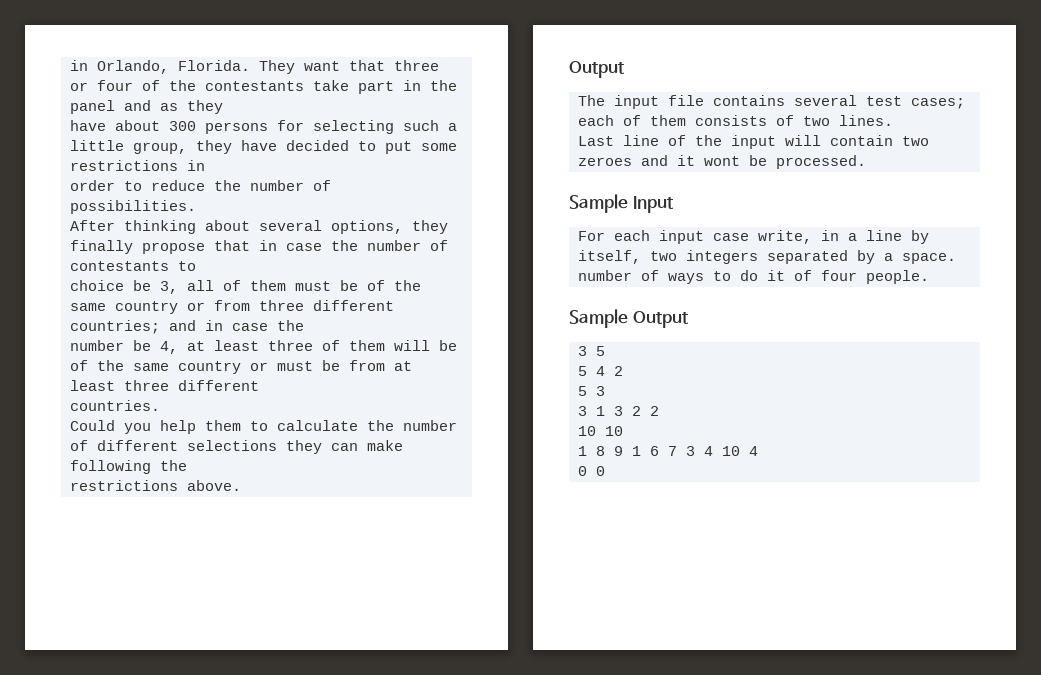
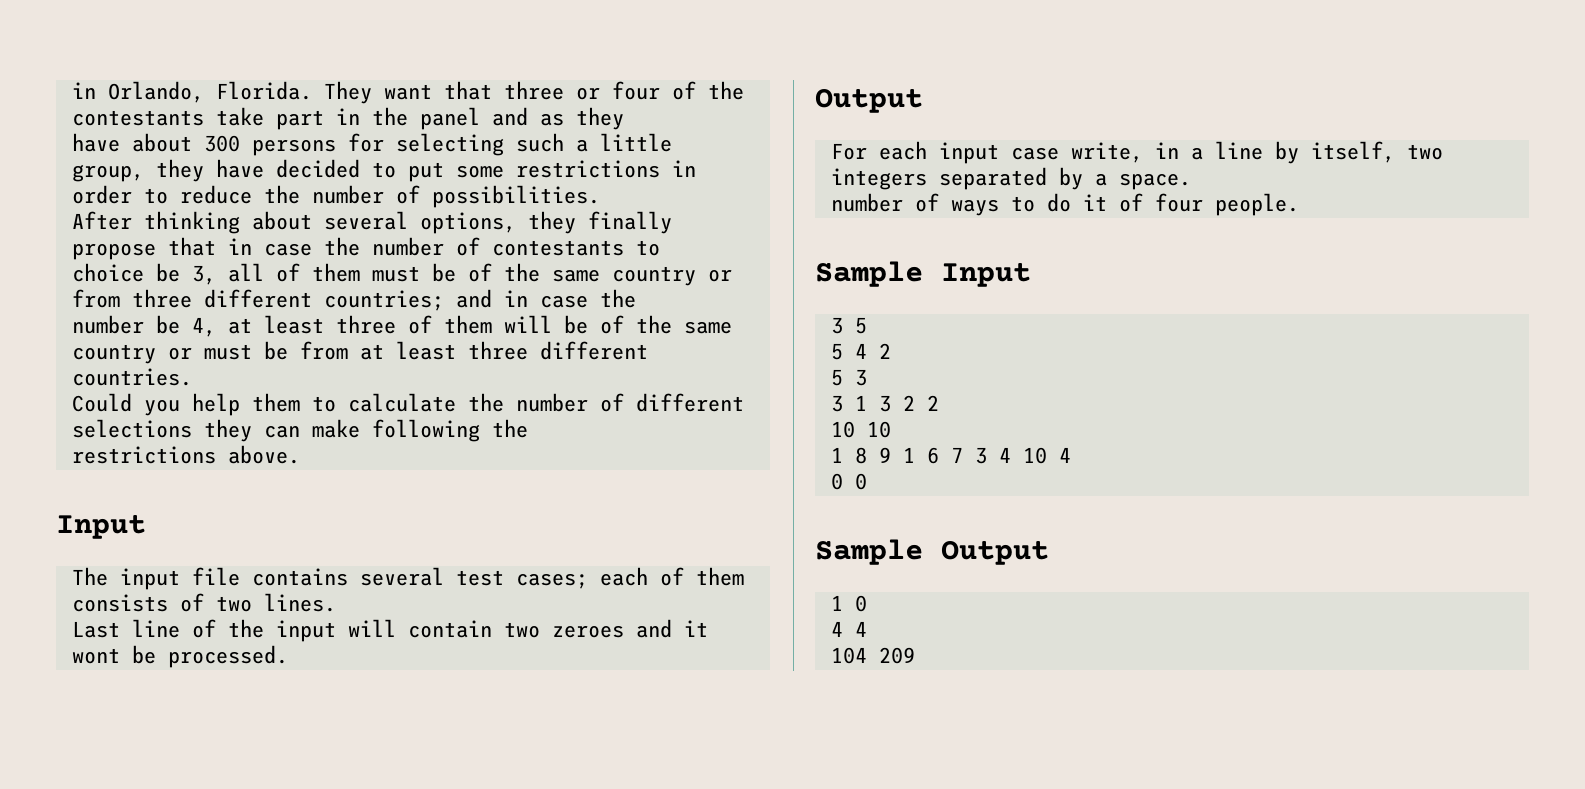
  restrictions above.
- Output
+ Input
  Last line of the input will contain two zeroes and it wont be processed.
- Sample Input
+ Output
- Sample Output
+ Sample Input
+ Sample Output
+ 1 0
+ 4 4
+ 104 209

